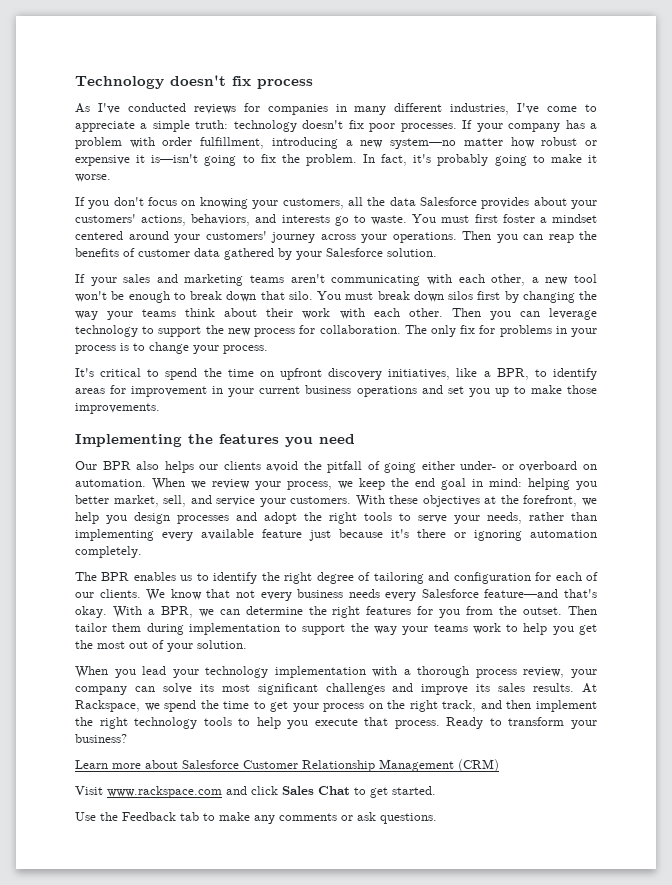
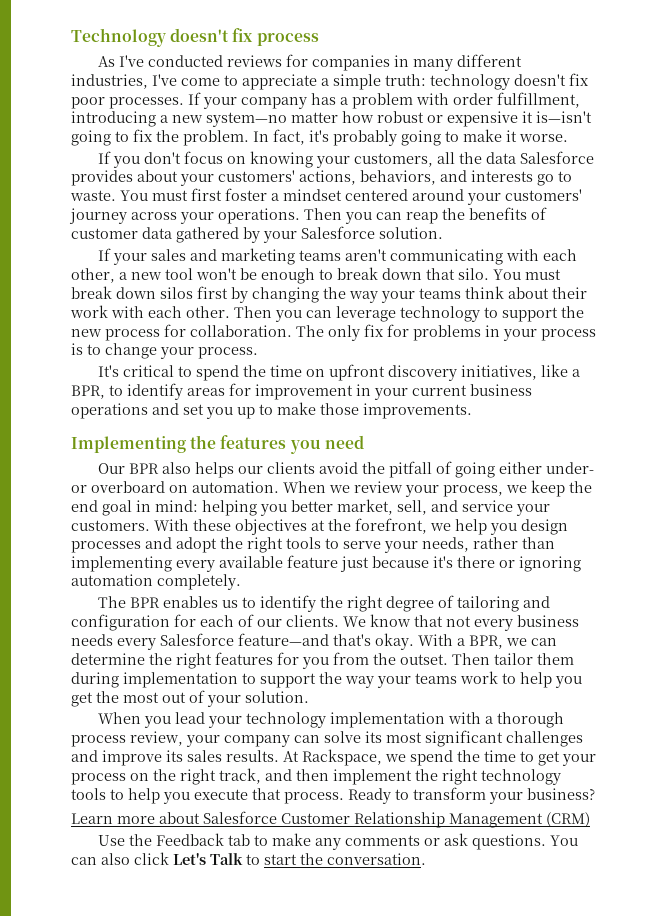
- Visit www.rackspace.com and click Sales Chat to get started.
+ You can also click Let's Talk to start the conversation.

